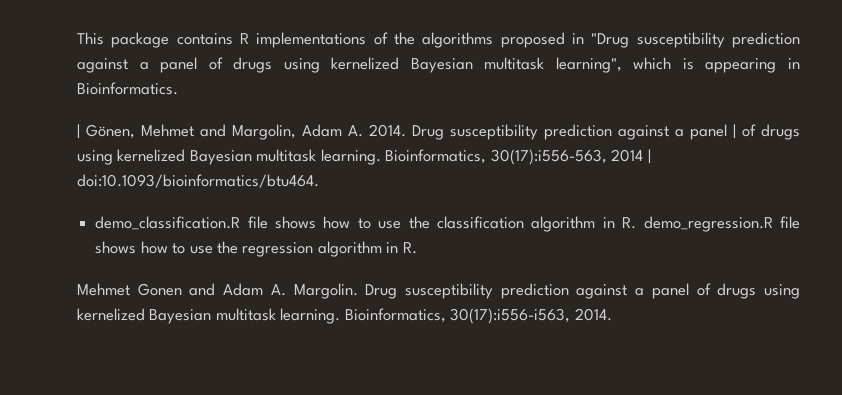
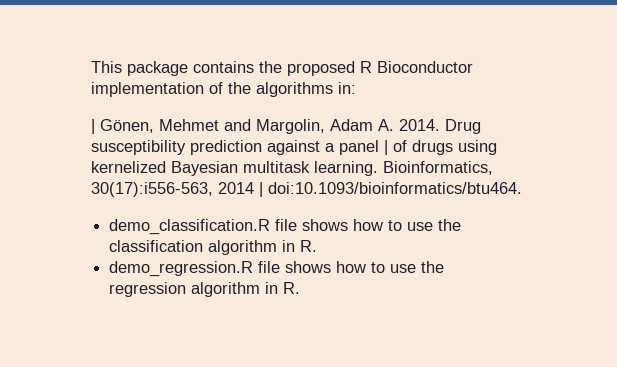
- This package contains R implementations of the algorithms proposed in "Drug susceptibility prediction against a panel of drugs using kernelized Bayesian multitask learning", which is appearing in Bioinformatics.
+ This package contains the proposed R Bioconductor implementation of the algorithms in:
- demo_classification.R file shows how to use the classification algorithm in R. demo_regression.R file shows how to use the regression algorithm in R.
+ demo_classification.R file shows how to use the classification algorithm in R.
+ demo_regression.R file shows how to use the regression algorithm in R.
- Mehmet Gonen and Adam A. Margolin. Drug susceptibility prediction against a panel of drugs using kernelized Bayesian multitask learning. Bioinformatics, 30(17):i556-i563, 2014.

